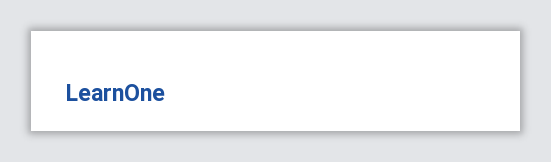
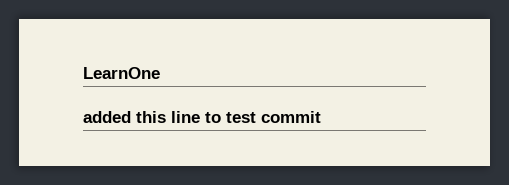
+ added this line to test commit

